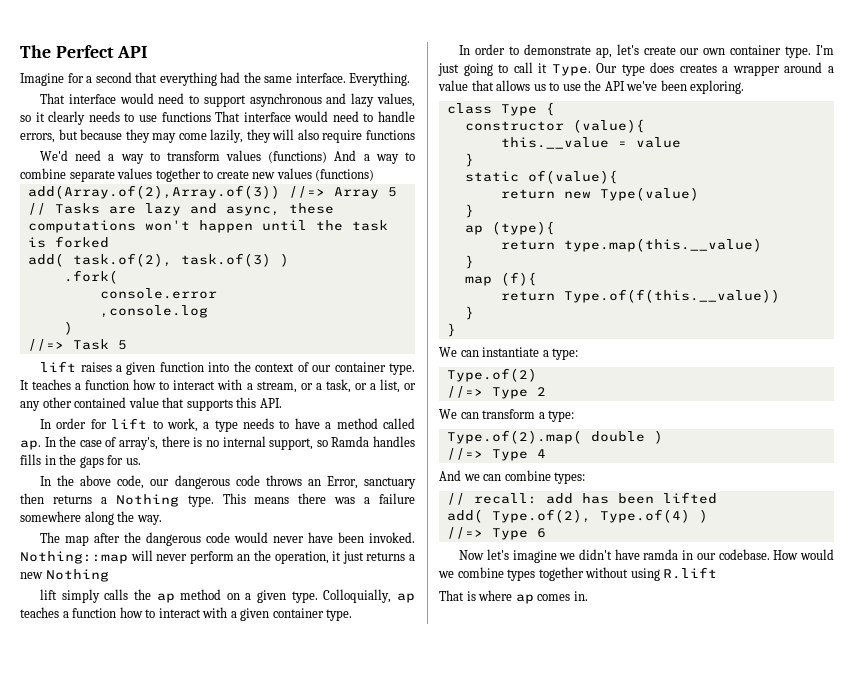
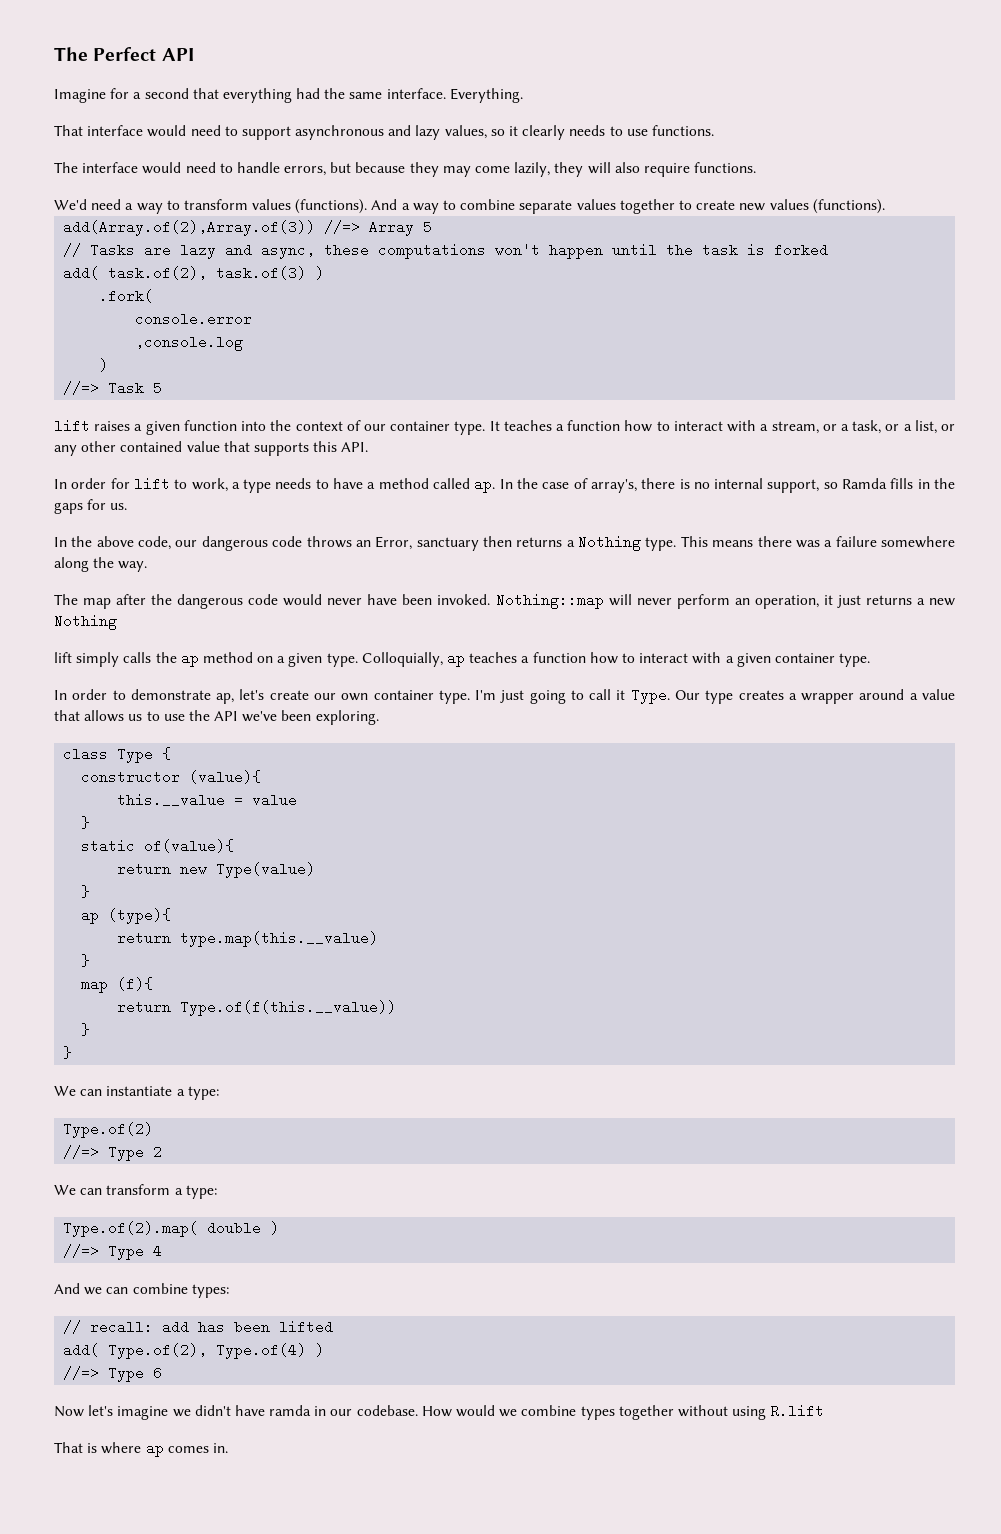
- That interface would need to support asynchronous and lazy values, so it clearly needs to use functions That interface would need to handle errors, but because they may come lazily, they will also require functions
+ That interface would need to support asynchronous and lazy values, so it clearly needs to use functions.
+ The interface would need to handle errors, but because they may come lazily, they will also require functions.
- We'd need a way to transform values (functions) And a way to combine separate values together to create new values (functions)
+ We'd need a way to transform values (functions). And a way to combine separate values together to create new values (functions).
- In the case of array's, there is no internal support, so Ramda handles fills in the gaps for us.
+ In the case of array's, there is no internal support, so Ramda fills in the gaps for us.
- Nothing::map will never perform an the operation, it just returns a new Nothing
+ Nothing::map will never perform an operation, it just returns a new Nothing
- Our type does creates a wrapper around a value that allows us to use the API we've been exploring.
+ Our type creates a wrapper around a value that allows us to use the API we've been exploring.

